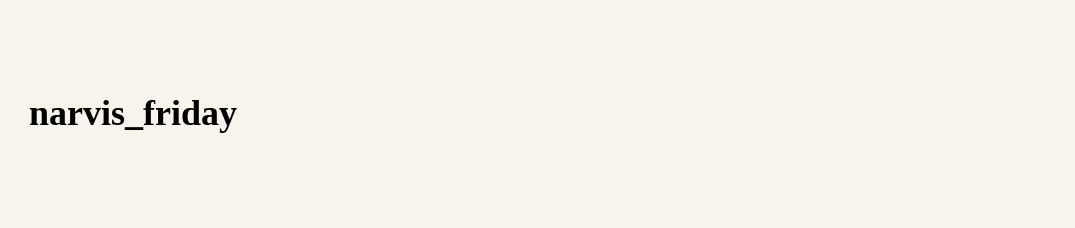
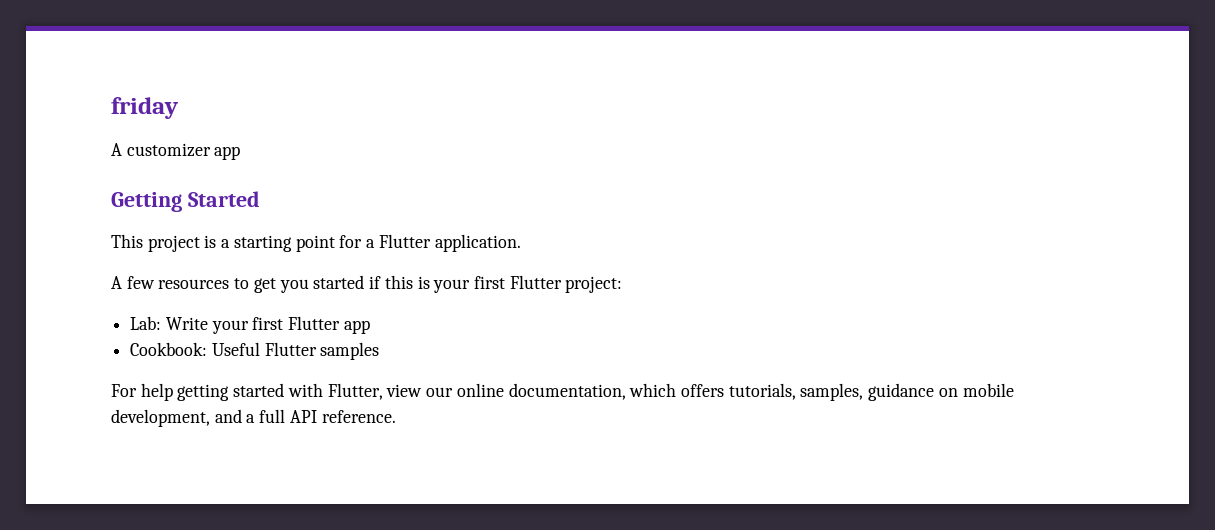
- narvis_friday
+ friday
+ A customizer app
+ Getting Started
+ This project is a starting point for a Flutter application.
+ A few resources to get you started if this is your first Flutter project:
+ Lab: Write your first Flutter app
+ Cookbook: Useful Flutter samples
+ For help getting started with Flutter, view our online documentation, which offers tutorials, samples, guidance on mobile development, and a full API reference.

